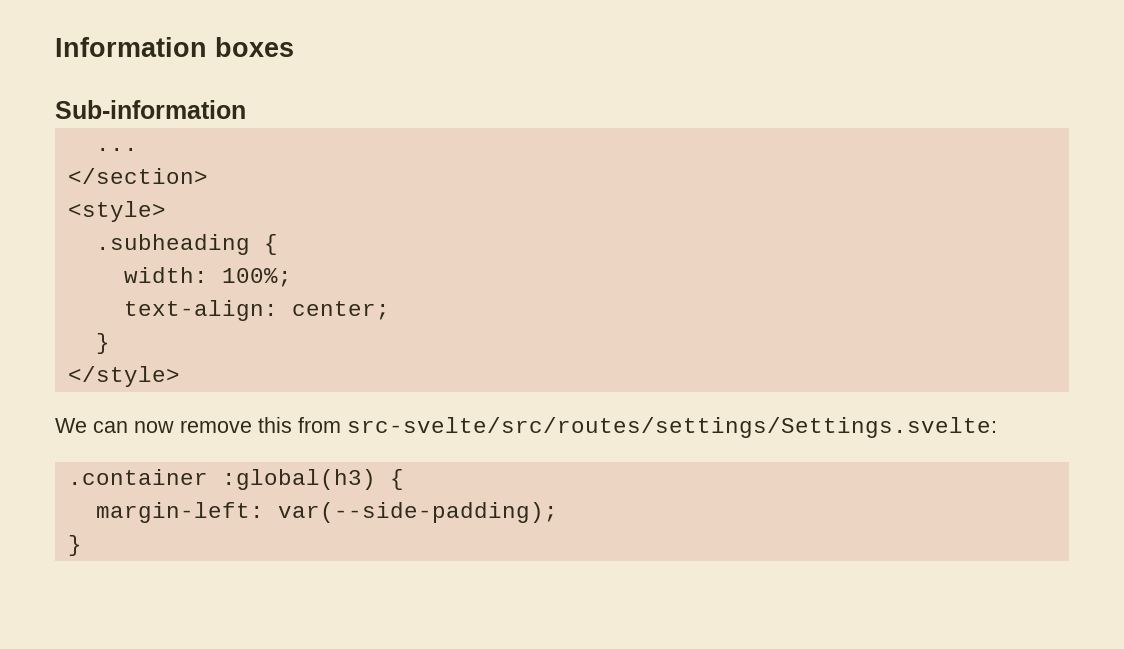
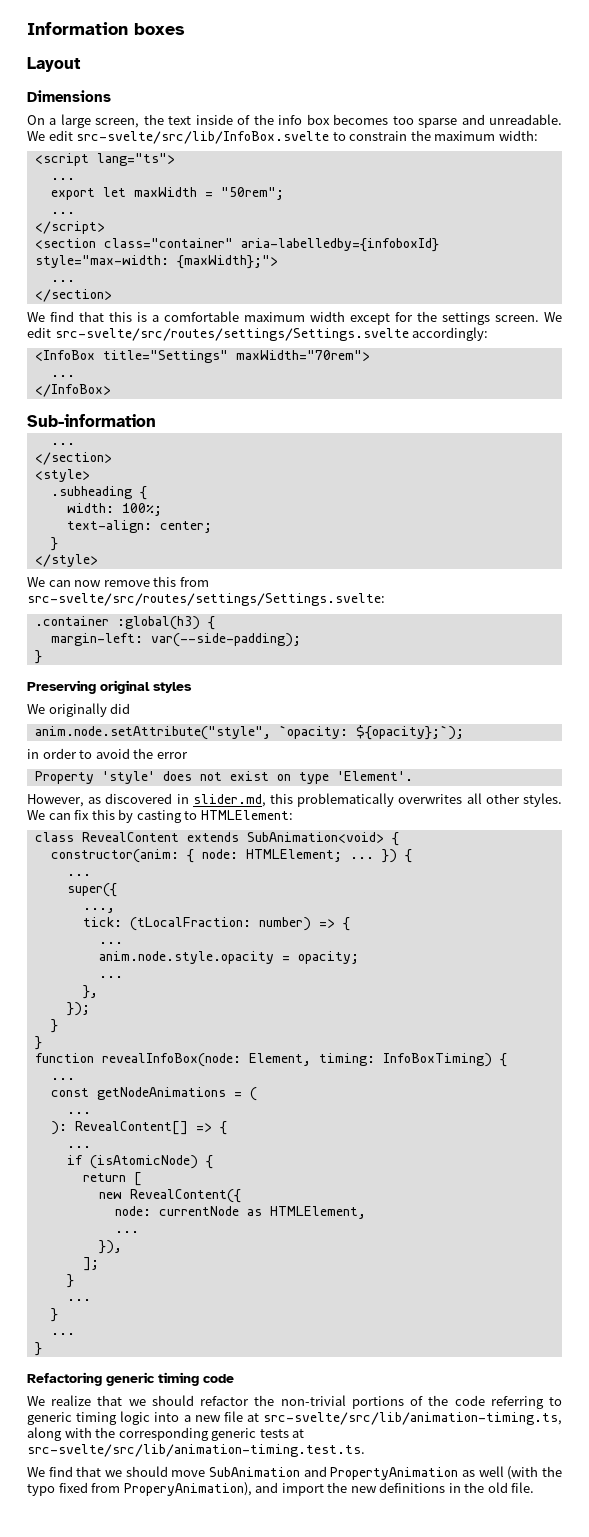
+ Layout
+ Dimensions
+ On a large screen, the text inside of the info box becomes too sparse and unreadable. We edit src-svelte/src/lib/InfoBox.svelte to constrain the maximum width:
+ <script lang="ts">
+ ...
+ export let maxWidth = "50rem";
+ ...
+ </script>
+ <section class="container" aria-labelledby={infoboxId} style="max-width: {maxWidth};">
+ ...
+ </section>
+ We find that this is a comfortable maximum width except for the settings screen. We edit src-svelte/src/routes/settings/Settings.svelte accordingly:
+ <InfoBox title="Settings" maxWidth="70rem">
+ ...
+ </InfoBox>
+ Preserving original styles
+ We originally did
+ anim.node.setAttribute("style", `opacity: ${opacity};`);
+ in order to avoid the error
+ Property 'style' does not exist on type 'Element'.
+ However, as discovered in slider.md, this problematically overwrites all other styles. We can fix this by casting to HTMLElement:
+ class RevealContent extends SubAnimation<void> {
+ constructor(anim: { node: HTMLElement; ... }) {
+ ...
+ super({
+ ...,
+ tick: (tLocalFraction: number) => {
+ ...
+ anim.node.style.opacity = opacity;
+ ...
+ },
+ });
+ }
+ }
+ function revealInfoBox(node: Element, timing: InfoBoxTiming) {
+ ...
+ const getNodeAnimations = (
+ ...
+ ): RevealContent[] => {
+ ...
+ if (isAtomicNode) {
+ return [
+ new RevealContent({
+ node: currentNode as HTMLElement,
+ ...
+ }),
+ ];
+ }
+ ...
+ }
+ ...
+ }
+ Refactoring generic timing code
+ We realize that we should refactor the non-trivial portions of the code referring to generic timing logic into a new file at src-svelte/src/lib/animation-timing.ts, along with the corresponding generic tests at src-svelte/src/lib/animation-timing.test.ts.
+ We find that we should move SubAnimation and PropertyAnimation as well (with the typo fixed from ProperyAnimation), and import the new definitions in the old file.

